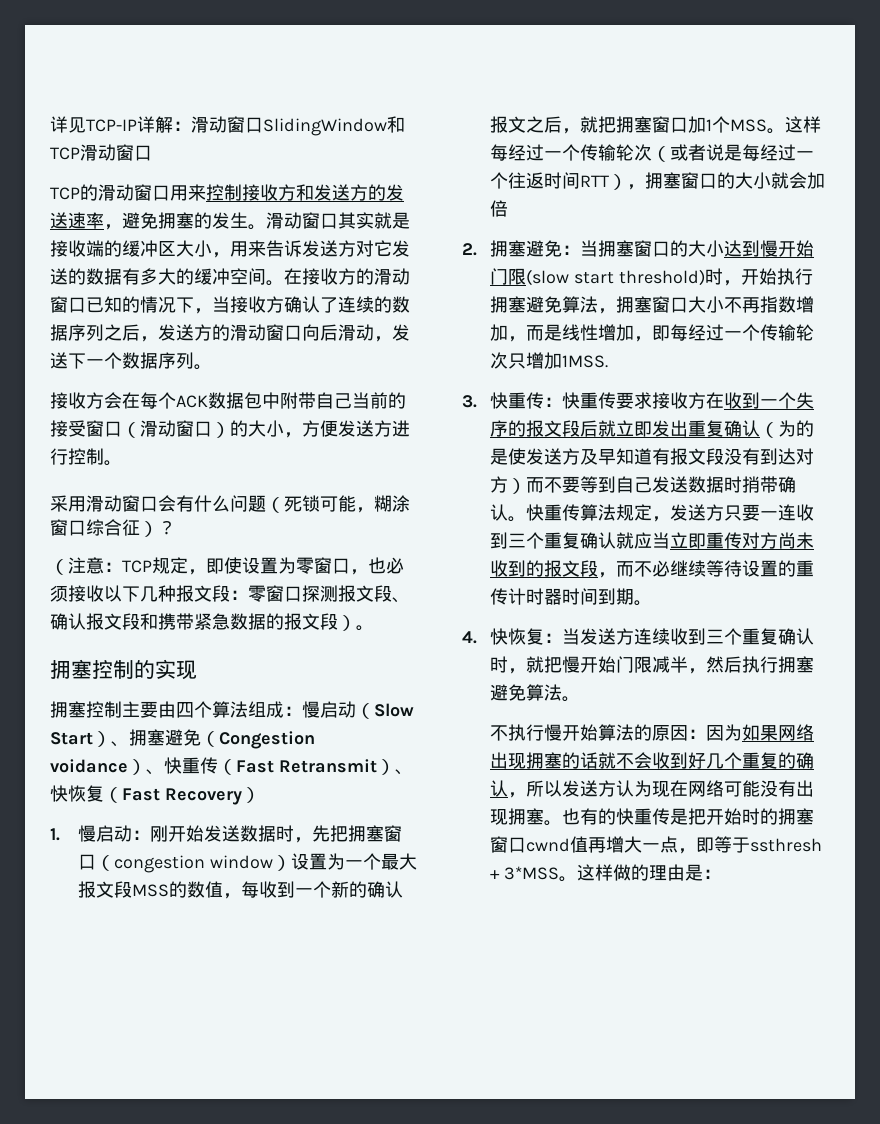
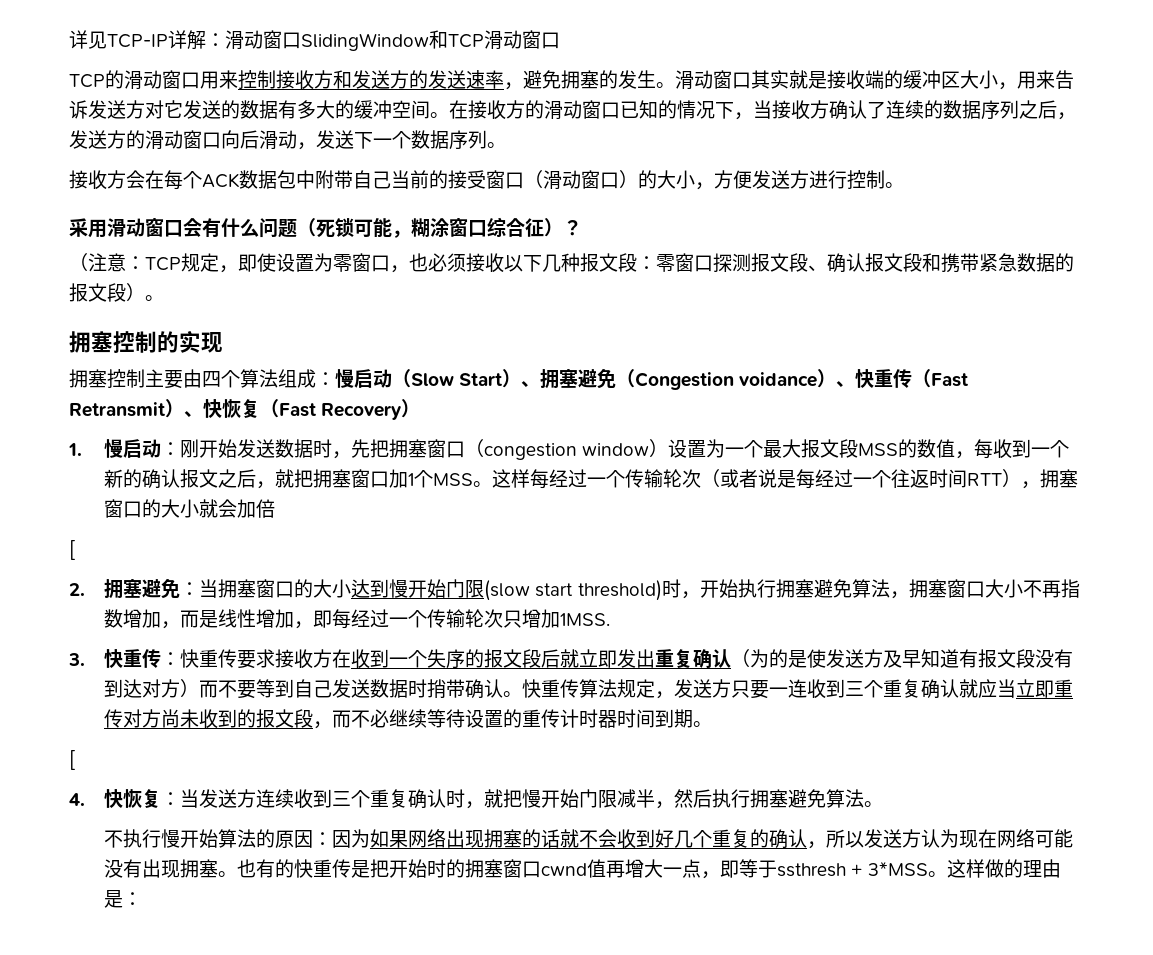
  这样每经过一个传输轮次（或者说是每经过一个往返时间RTT），拥塞窗口的大小就会加倍
+ [
  快重传算法规定，发送方只要一连收到三个重复确认就应当立即重传对方尚未收到的报文段，而不必继续等待设置的重传计时器时间到期。
+ [

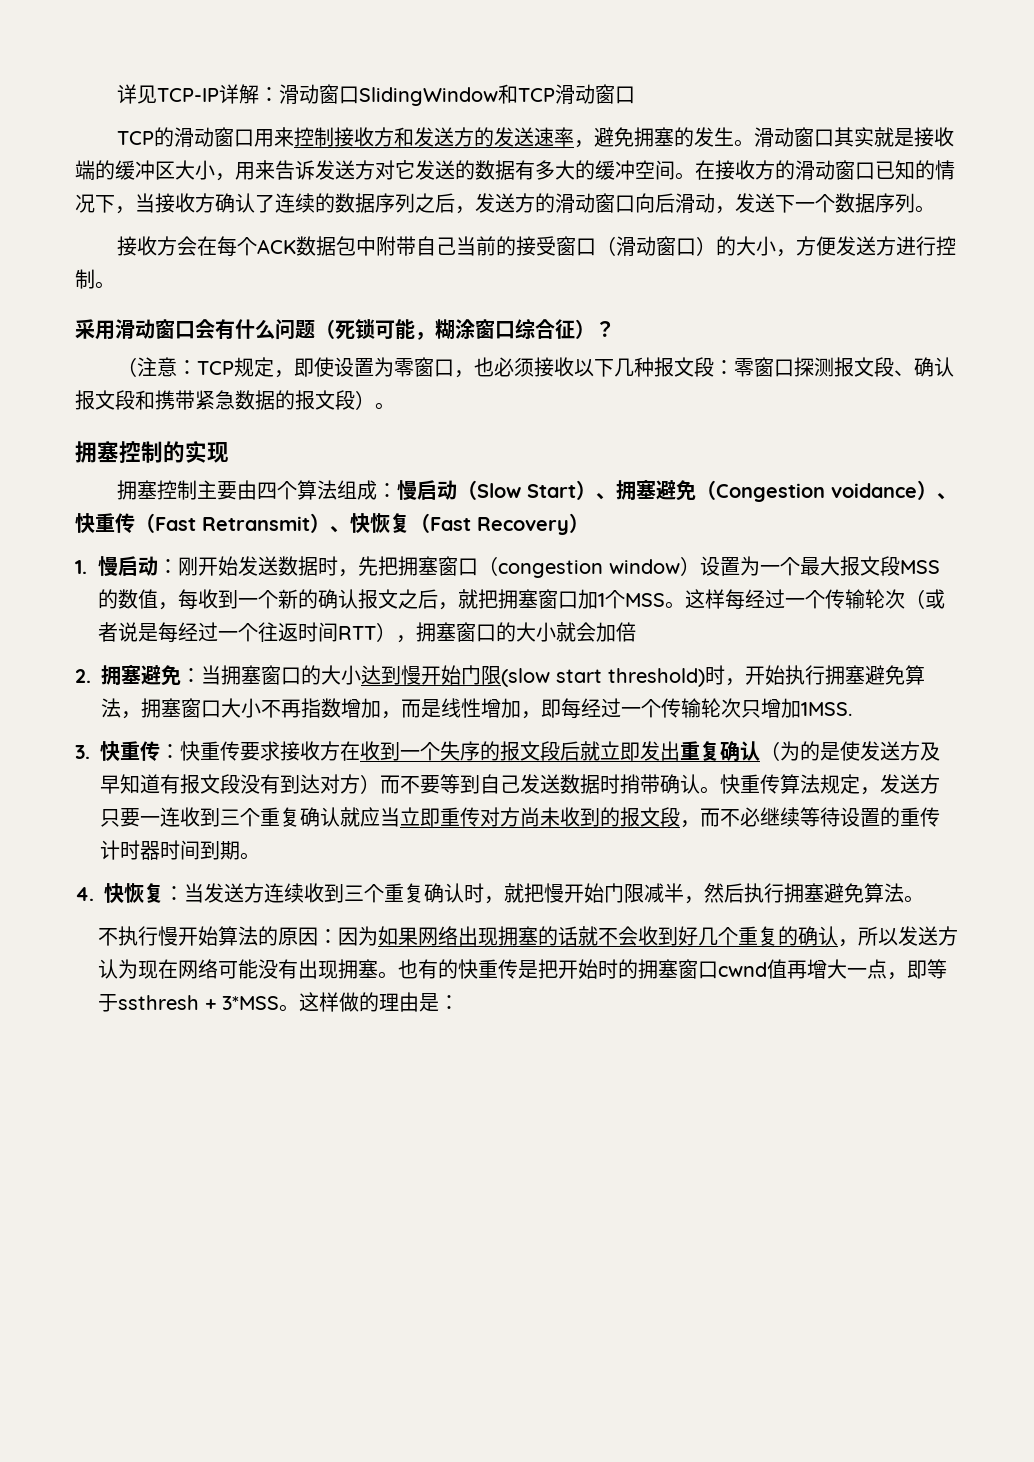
  这样每经过一个传输轮次（或者说是每经过一个往返时间RTT），拥塞窗口的大小就会加倍
- [
  快重传算法规定，发送方只要一连收到三个重复确认就应当立即重传对方尚未收到的报文段，而不必继续等待设置的重传计时器时间到期。
- [

